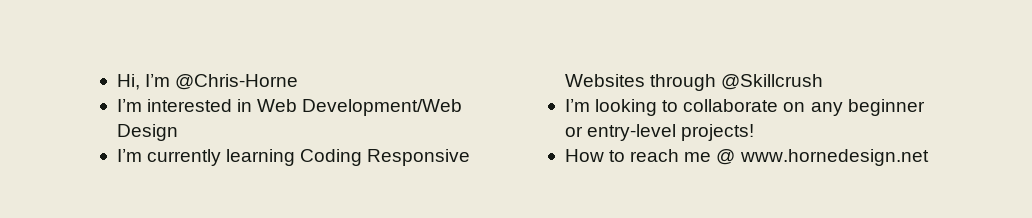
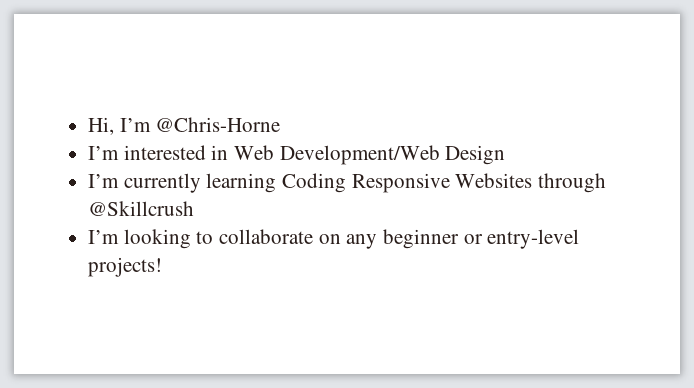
- How to reach me @ www.hornedesign.net

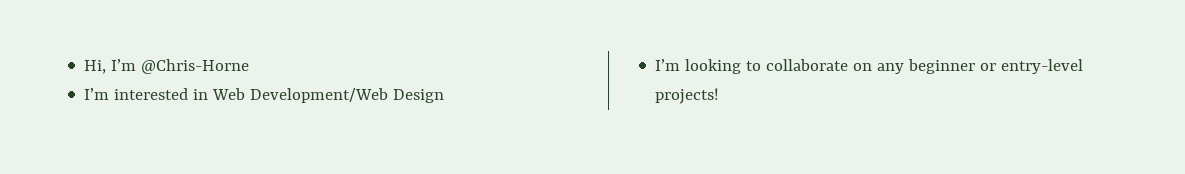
- I’m currently learning Coding Responsive Websites through @Skillcrush

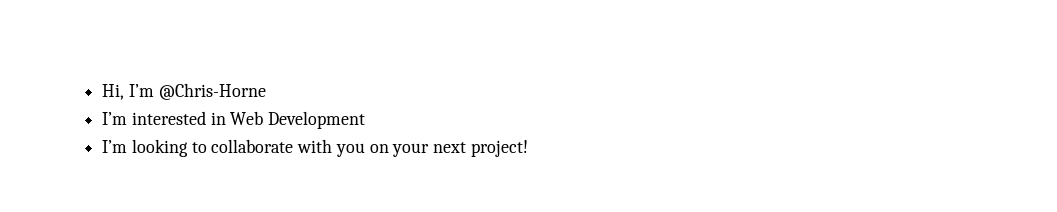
- I’m interested in Web Development/Web Design
+ I’m interested in Web Development
- I’m looking to collaborate on any beginner or entry-level projects!
+ I’m looking to collaborate with you on your next project!

